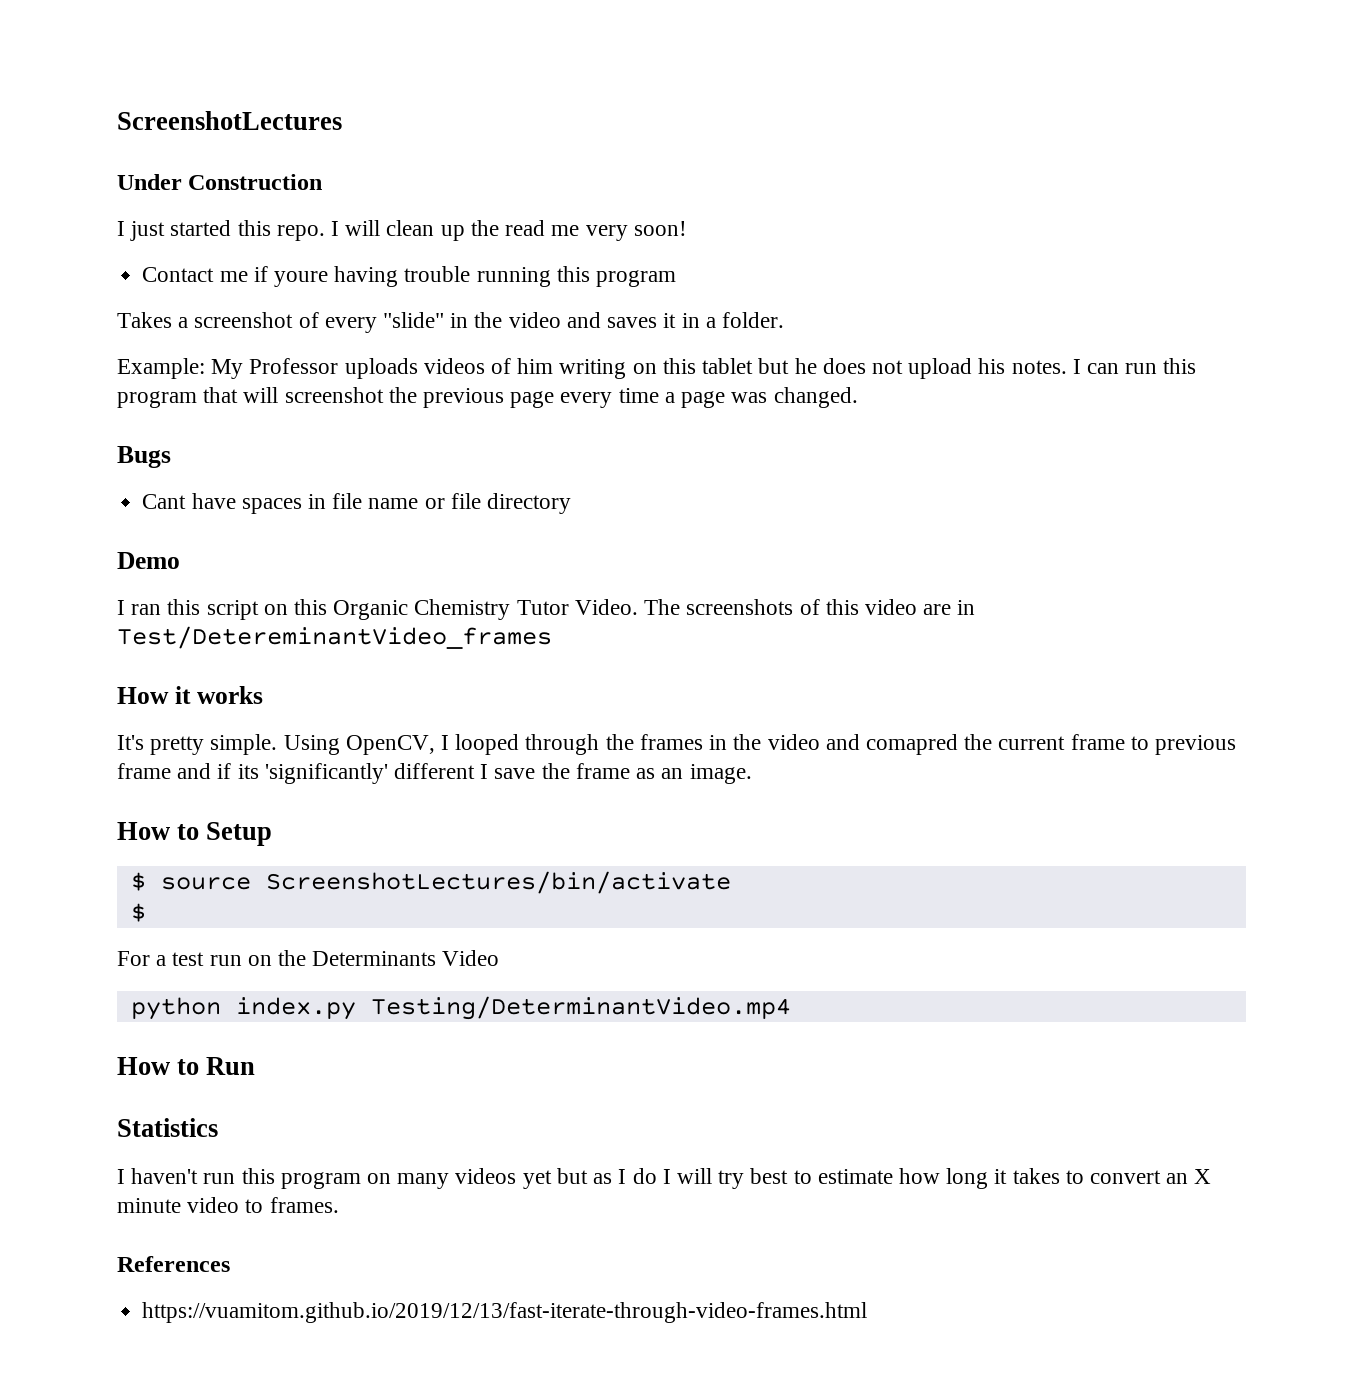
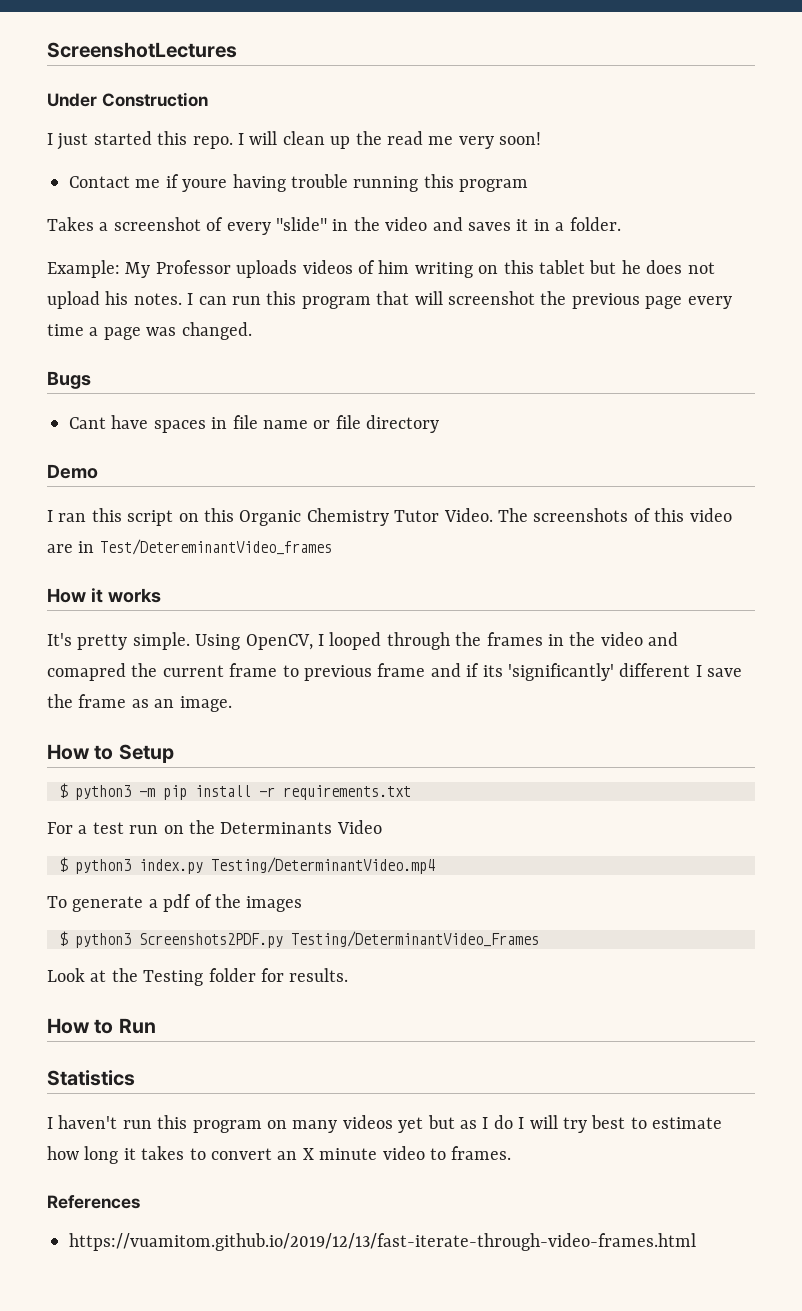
- $ source ScreenshotLectures/bin/activate
- $
+ $ python3 -m pip install -r requirements.txt
- python index.py Testing/DeterminantVideo.mp4
+ $ python3 index.py Testing/DeterminantVideo.mp4
+ To generate a pdf of the images
+ $ python3 Screenshots2PDF.py Testing/DeterminantVideo_Frames
+ Look at the Testing folder for results.

